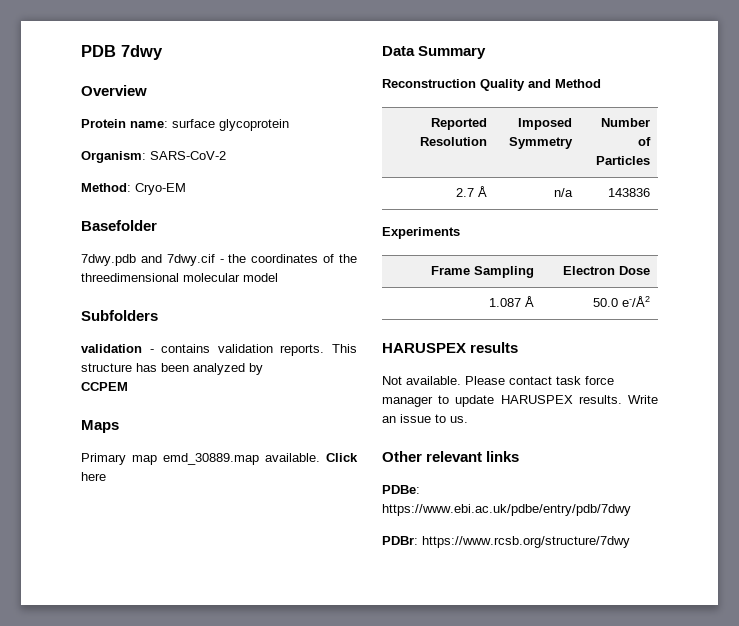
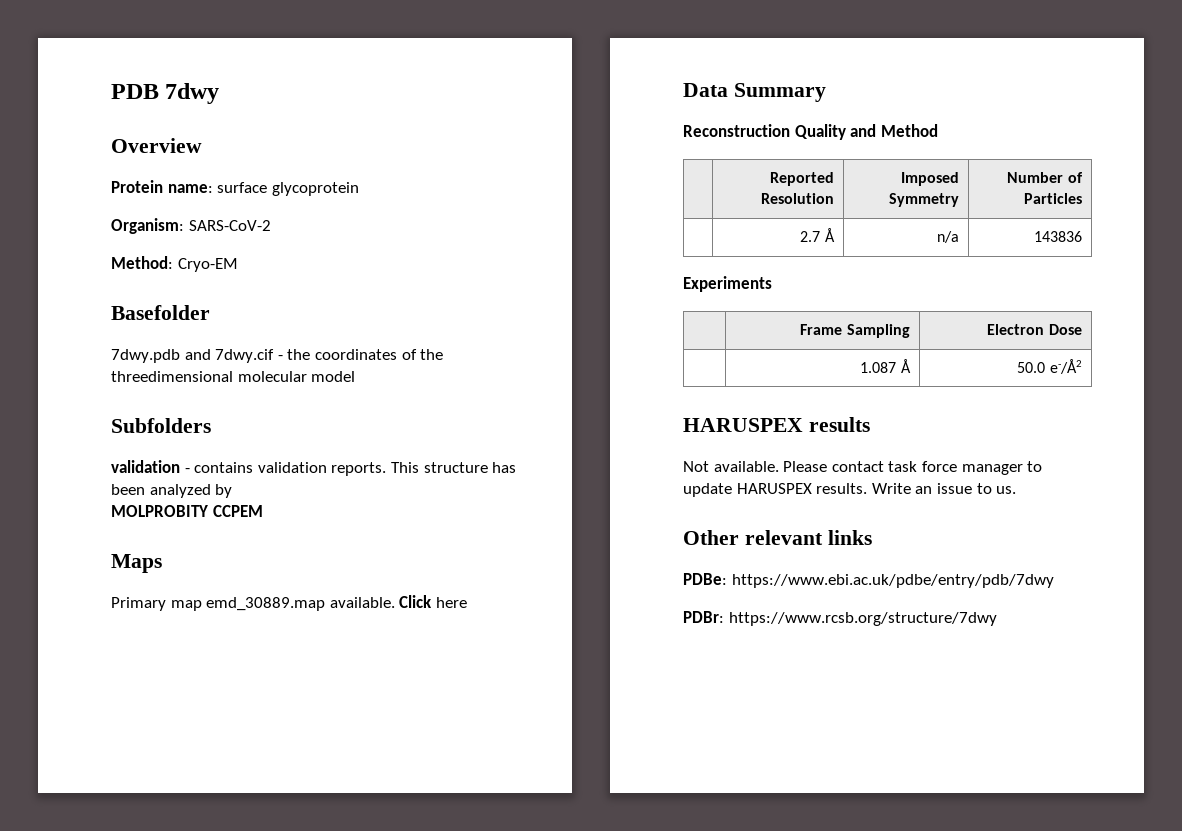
- CCPEM
+ MOLPROBITY CCPEM

